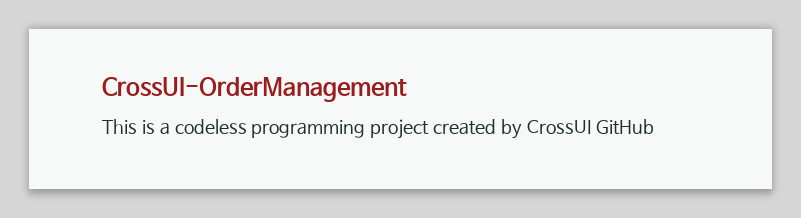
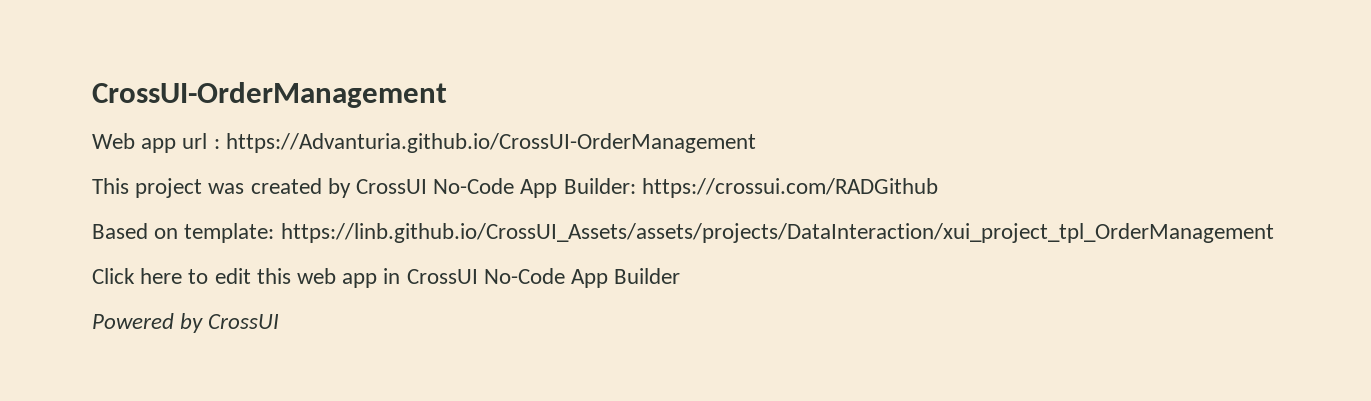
- This is a codeless programming project created by CrossUI GitHub
+ Web app url : https://Advanturia.github.io/CrossUI-OrderManagement
+ This project was created by CrossUI No-Code App Builder: https://crossui.com/RADGithub
+ Based on template: https://linb.github.io/CrossUI_Assets/assets/projects/DataInteraction/xui_project_tpl_OrderManagement
+ Click here to edit this web app in CrossUI No-Code App Builder
+ Powered by CrossUI

